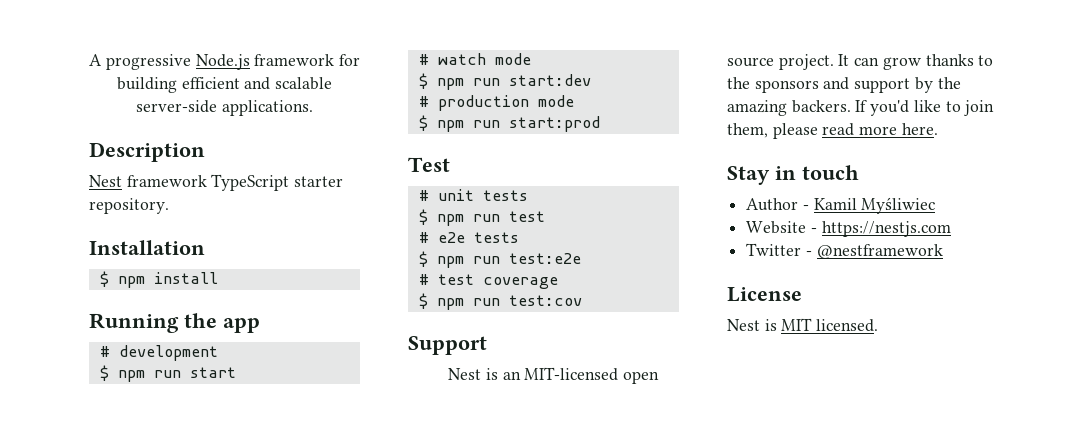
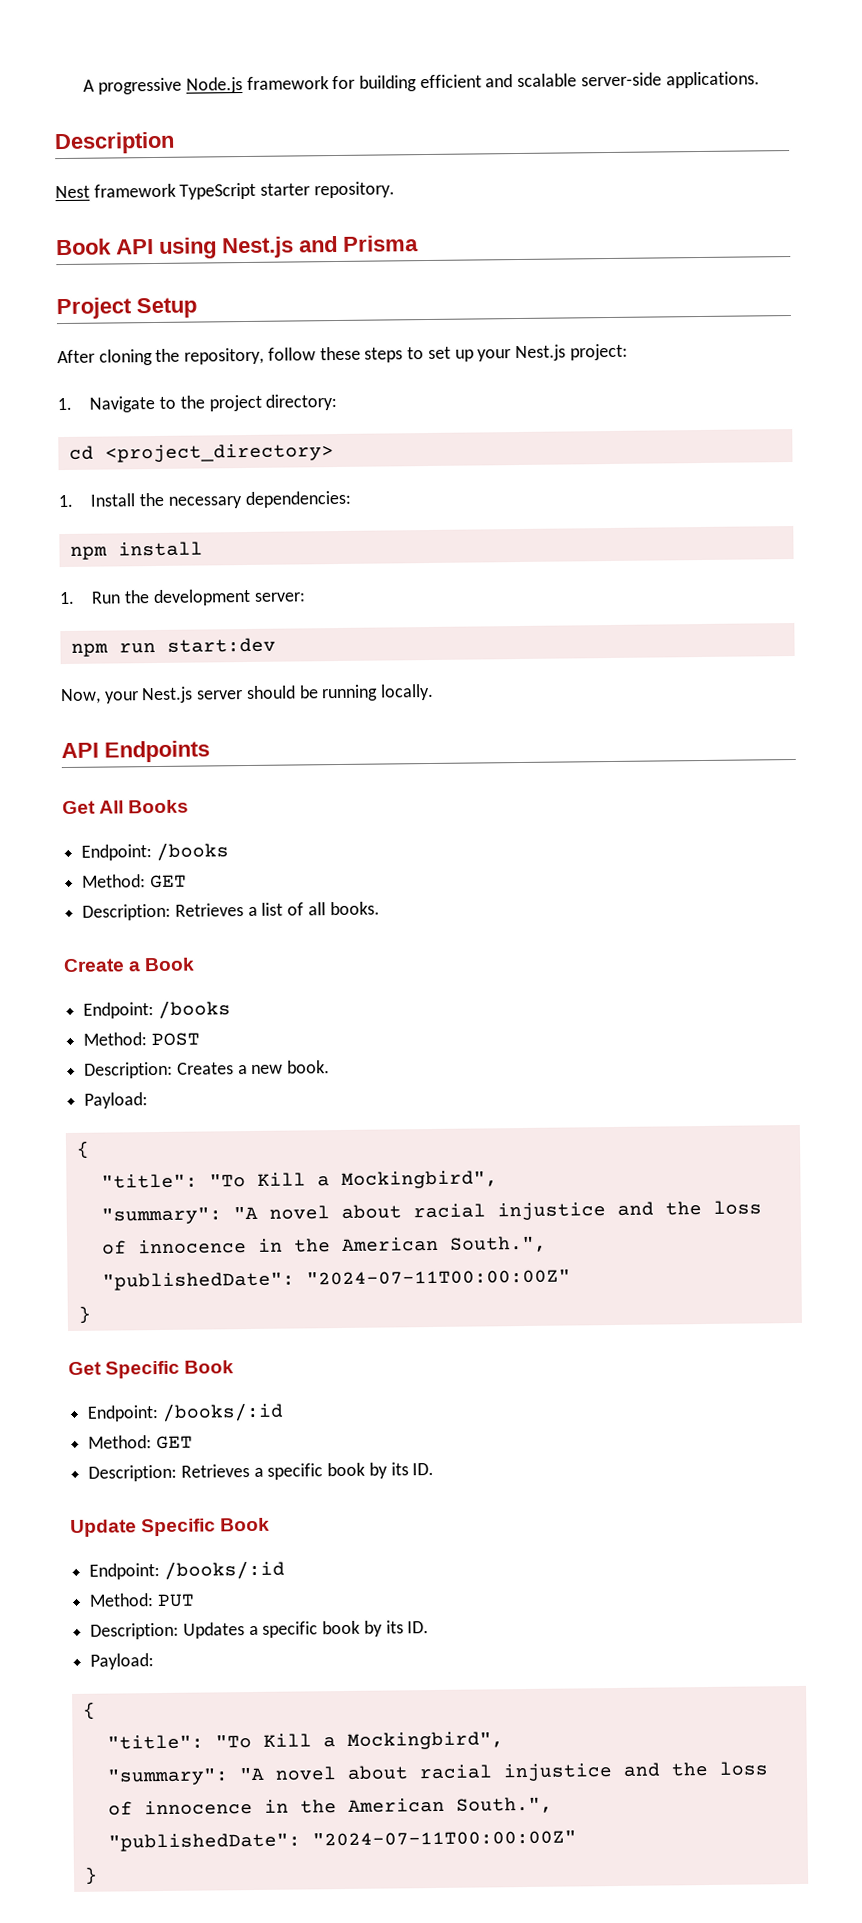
- Installation
- $ npm install
- Running the app
- # development
- $ npm run start
- # watch mode
- $ npm run start:dev
- # production mode
- $ npm run start:prod
- Test
- # unit tests
- $ npm run test
- # e2e tests
- $ npm run test:e2e
- # test coverage
- $ npm run test:cov
- Support
- Nest is an MIT-licensed open source project. It can grow thanks to the sponsors and support by the amazing backers. If you'd like to join them, please read more here.
- Stay in touch
- Author - Kamil Myśliwiec
- Website - https://nestjs.com
- Twitter - @nestframework
- License
- Nest is MIT licensed.
+ Book API using Nest.js and Prisma
+ Project Setup
+ After cloning the repository, follow these steps to set up your Nest.js project:
+ 1. Navigate to the project directory:
+ cd <project_directory>
+ 1. Install the necessary dependencies:
+ npm install
+ 1. Run the development server:
+ npm run start:dev
+ Now, your Nest.js server should be running locally.
+ API Endpoints
+ Get All Books
+ Endpoint: /books
+ Method: GET
+ Description: Retrieves a list of all books.
+ Create a Book
+ Endpoint: /books
+ Method: POST
+ Description: Creates a new book.
+ Payload:
+ {
+ "title": "To Kill a Mockingbird",
+ "summary": "A novel about racial injustice and the loss of innocence in the American South.",
+ "publishedDate": "2024-07-11T00:00:00Z"
+ }
+ Get Specific Book
+ Endpoint: /books/:id
+ Method: GET
+ Description: Retrieves a specific book by its ID.
+ Update Specific Book
+ Endpoint: /books/:id
+ Method: PUT
+ Description: Updates a specific book by its ID.
+ Payload:
+ {
+ "title": "To Kill a Mockingbird",
+ "summary": "A novel about racial injustice and the loss of innocence in the American South.",
+ "publishedDate": "2024-07-11T00:00:00Z"
+ }

